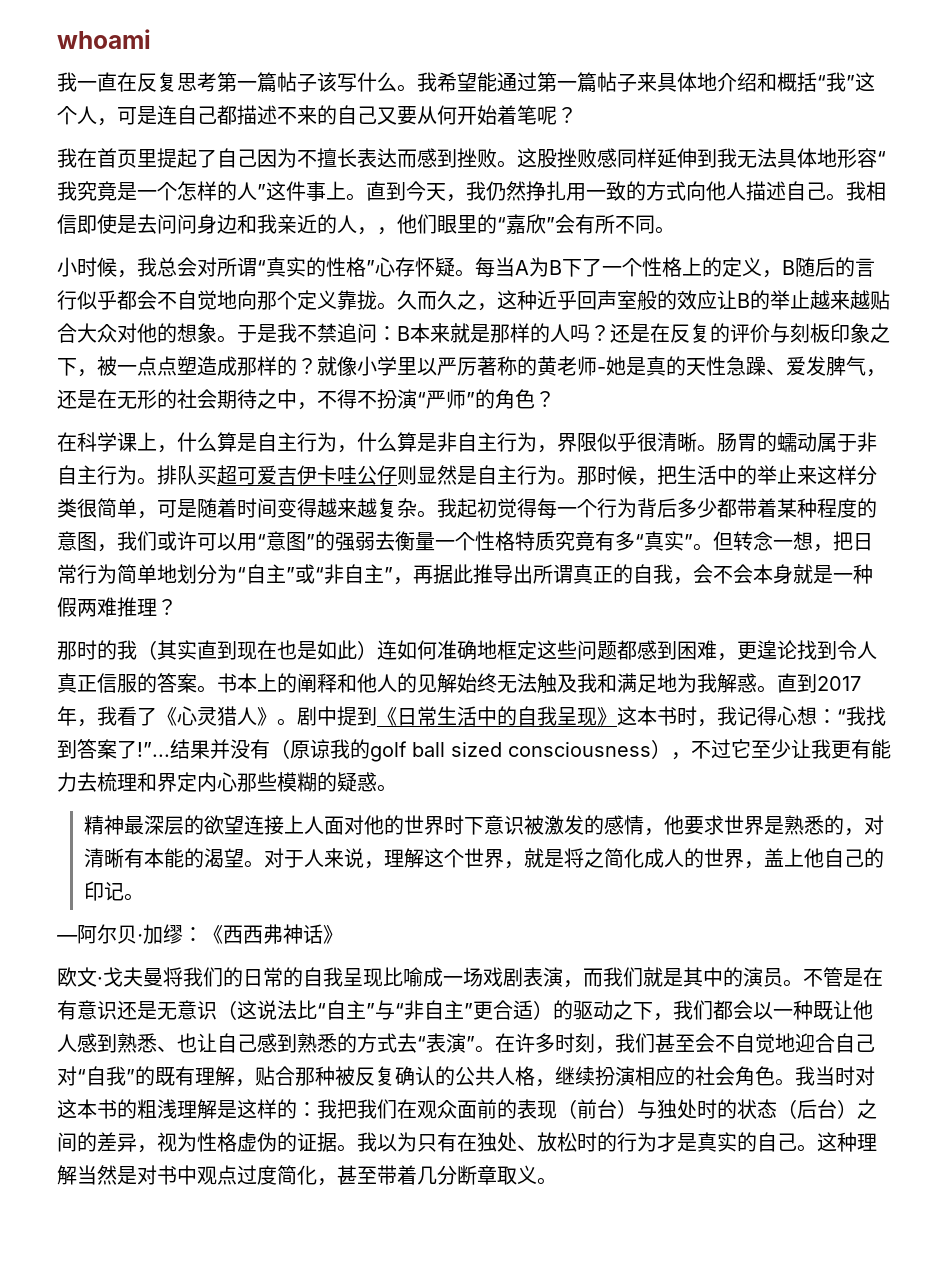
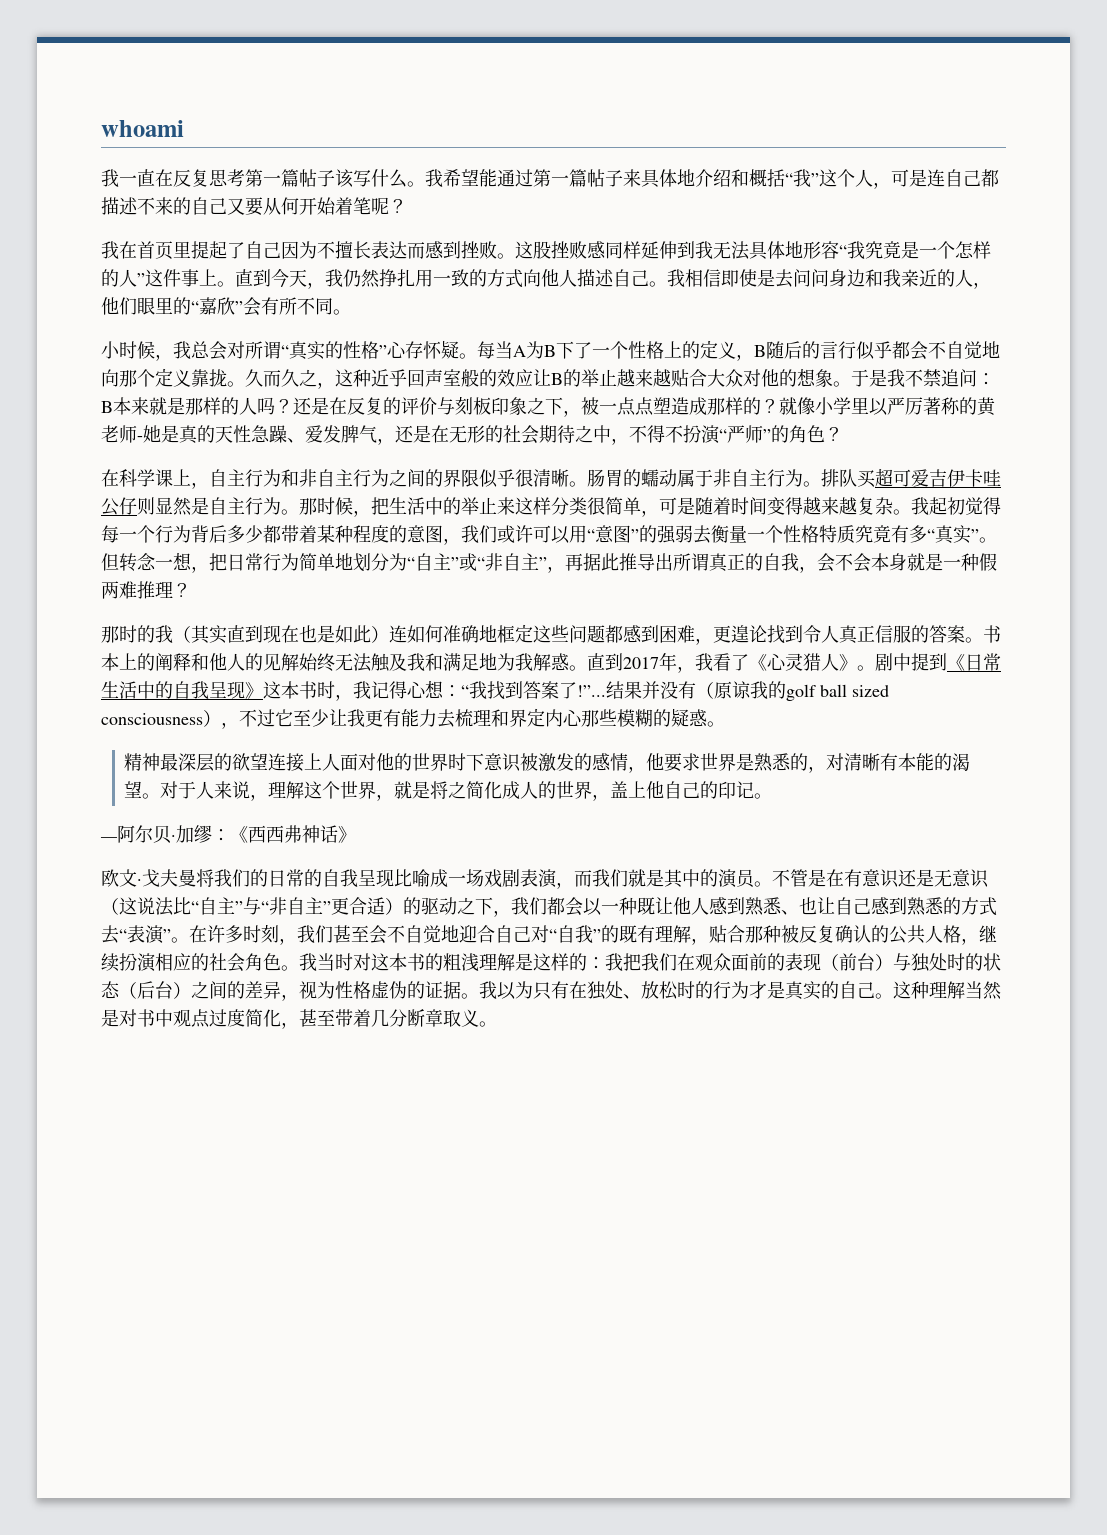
- 我相信即使是去问问身边和我亲近的人，，他们眼里的“嘉欣”会有所不同。
+ 我相信即使是去问问身边和我亲近的人，他们眼里的“嘉欣”会有所不同。
- 在科学课上，什么算是自主行为，什么算是非自主行为，界限似乎很清晰。
+ 在科学课上，自主行为和非自主行为之间的界限似乎很清晰。

